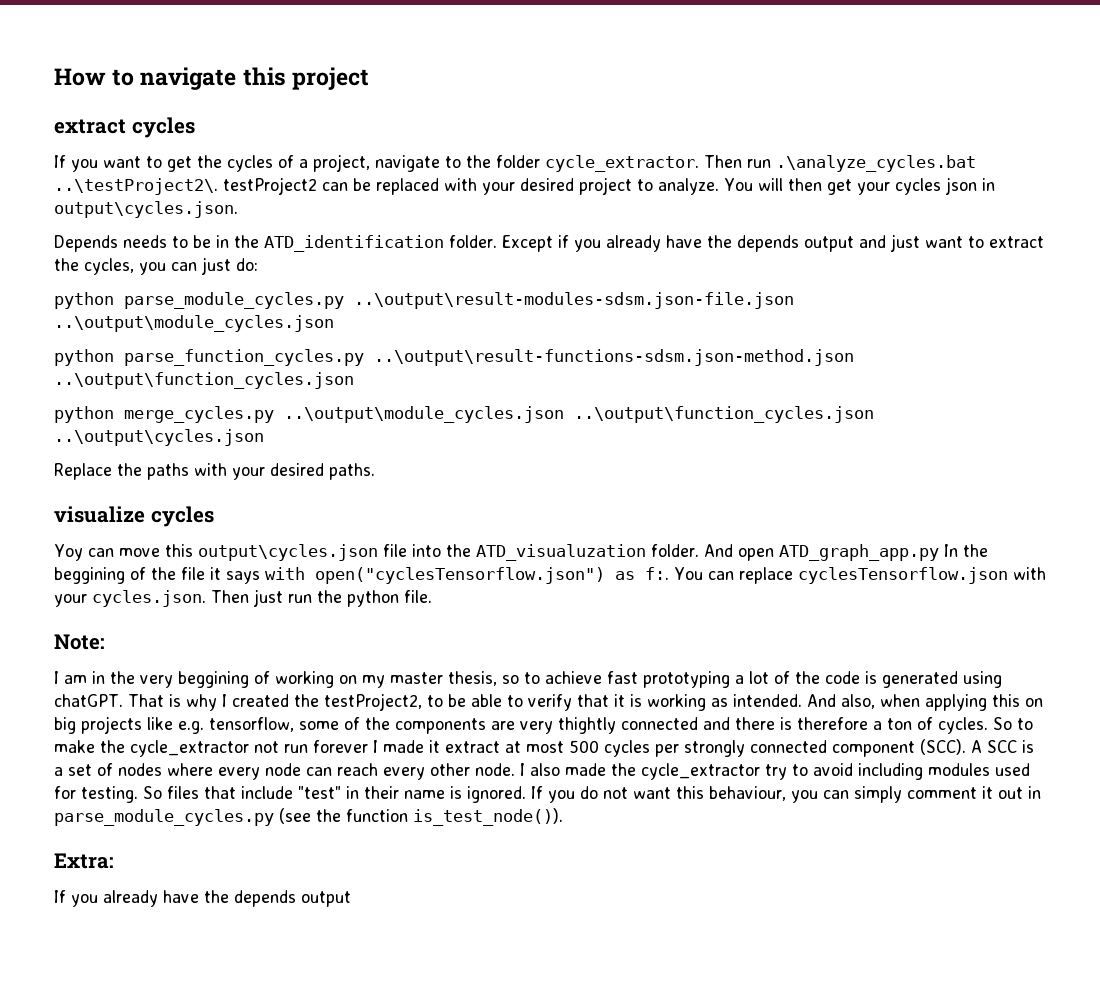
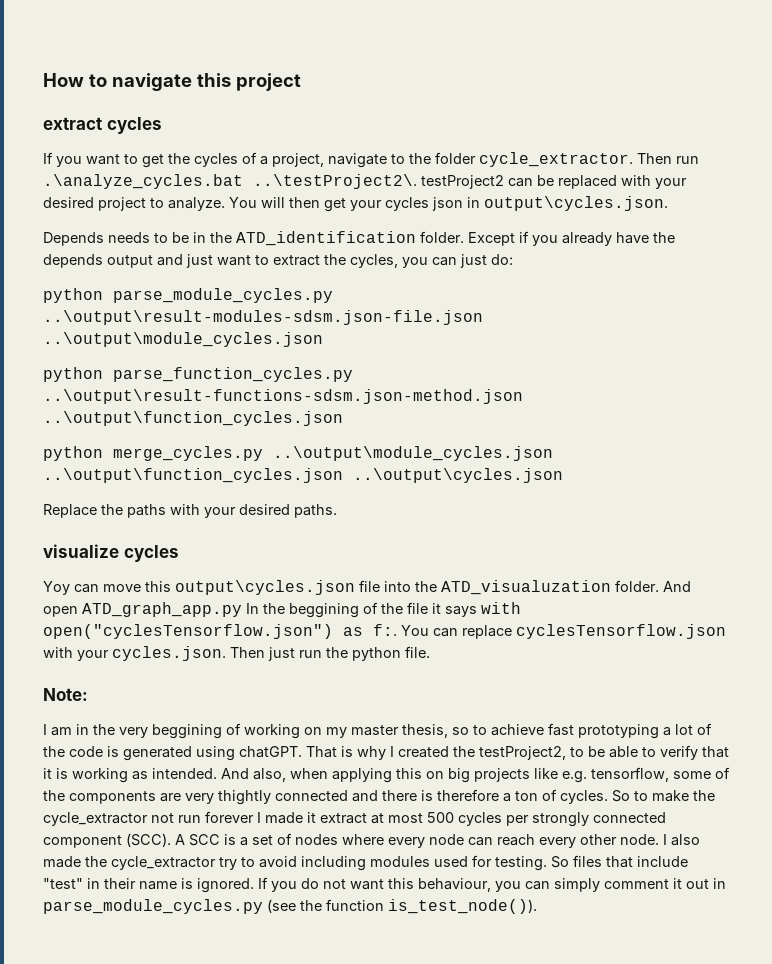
- Extra:
- If you already have the depends output

